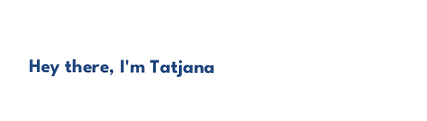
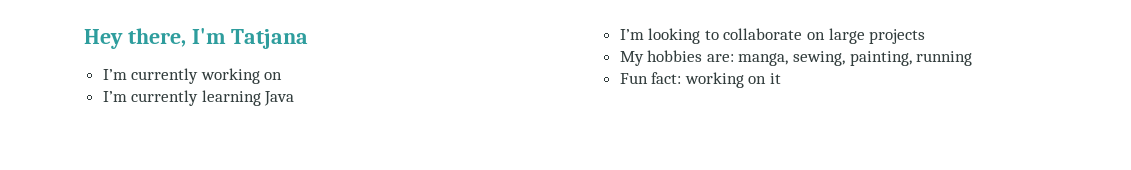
+ I’m currently working on
+ I’m currently learning Java
+ I’m looking to collaborate on large projects
+ My hobbies are: manga, sewing, painting, running
+ Fun fact: working on it

